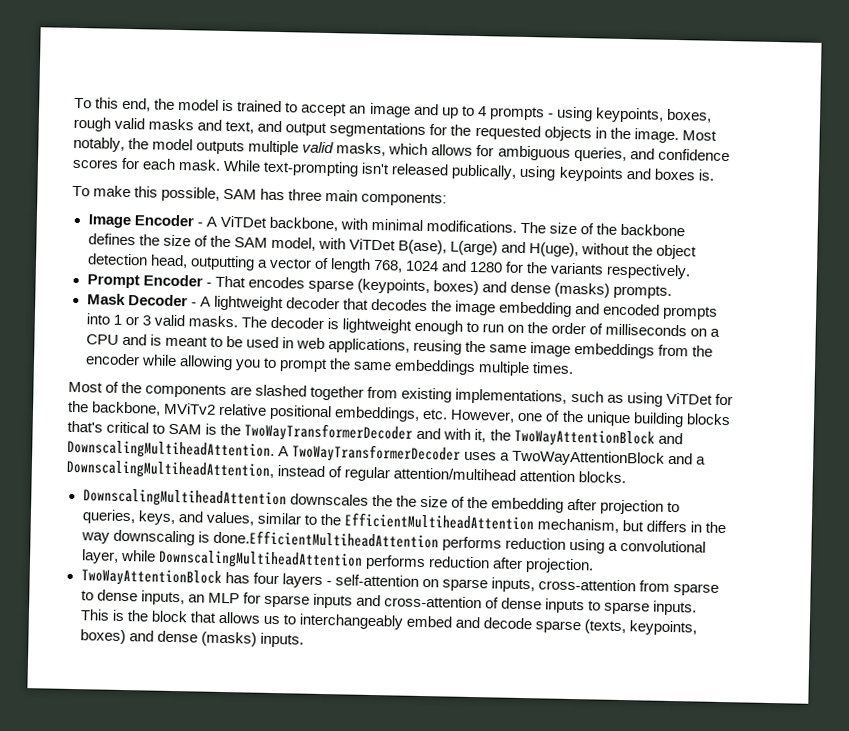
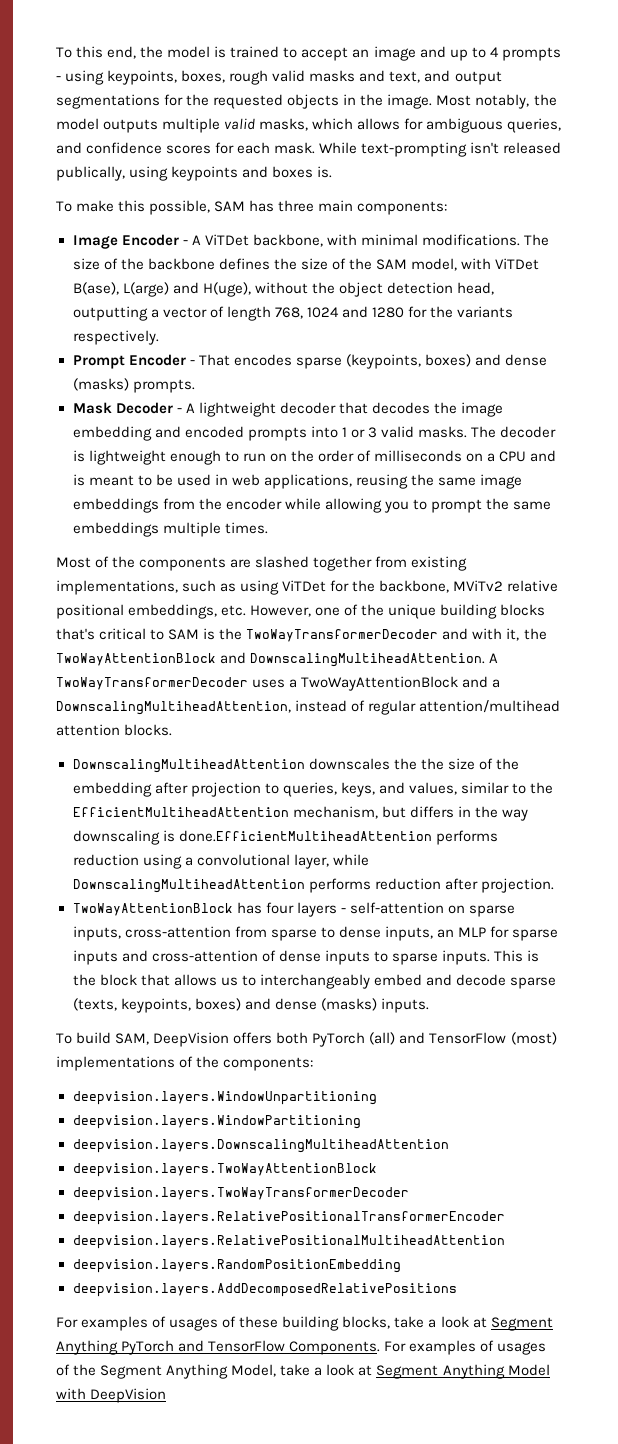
+ To build SAM, DeepVision offers both PyTorch (all) and TensorFlow (most) implementations of the components:
+ deepvision.layers.WindowUnpartitioning
+ deepvision.layers.WindowPartitioning
+ deepvision.layers.DownscalingMultiheadAttention
+ deepvision.layers.TwoWayAttentionBlock
+ deepvision.layers.TwoWayTransformerDecoder
+ deepvision.layers.RelativePositionalTransformerEncoder
+ deepvision.layers.RelativePositionalMultiheadAttention
+ deepvision.layers.RandomPositionEmbedding
+ deepvision.layers.AddDecomposedRelativePositions
+ For examples of usages of these building blocks, take a look at Segment Anything PyTorch and TensorFlow Components. For examples of usages of the Segment Anything Model, take a look at Segment Anything Model with DeepVision

